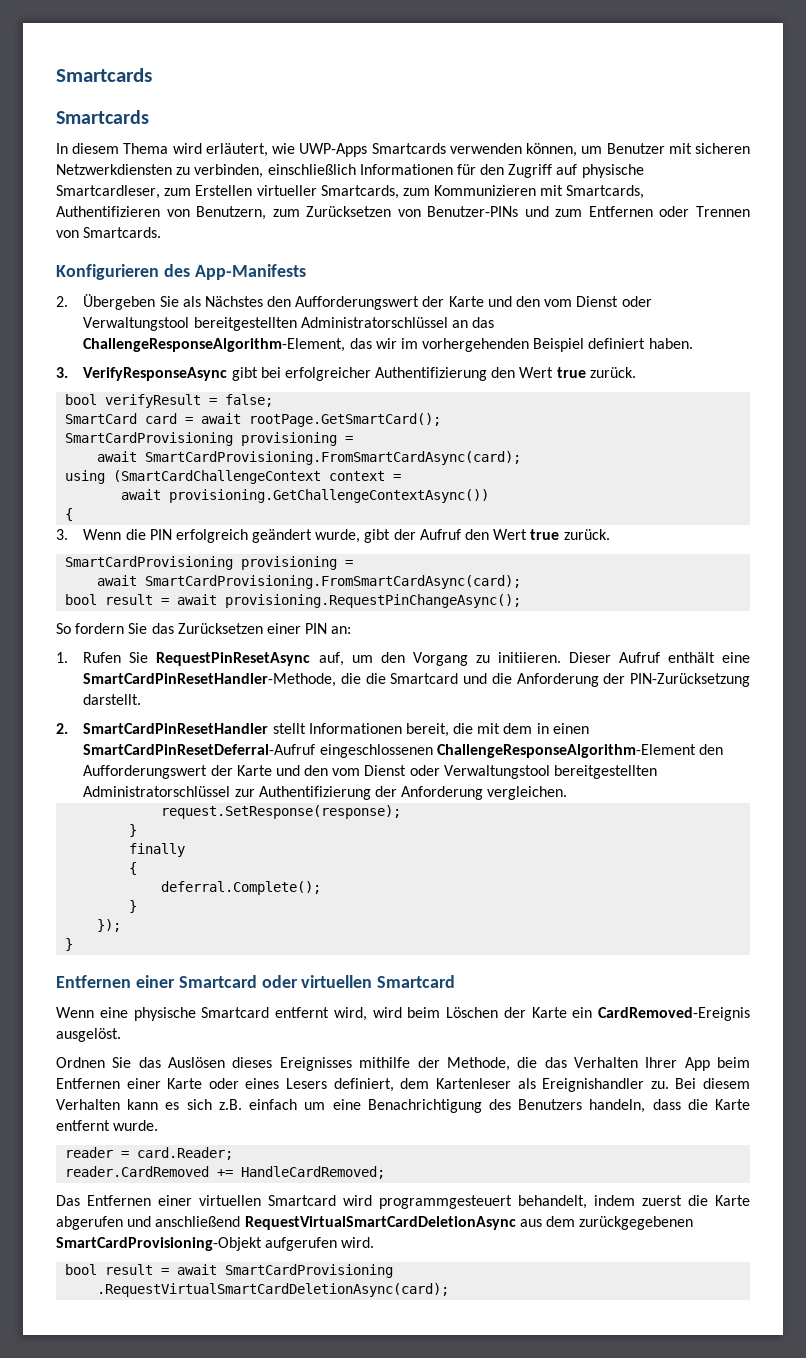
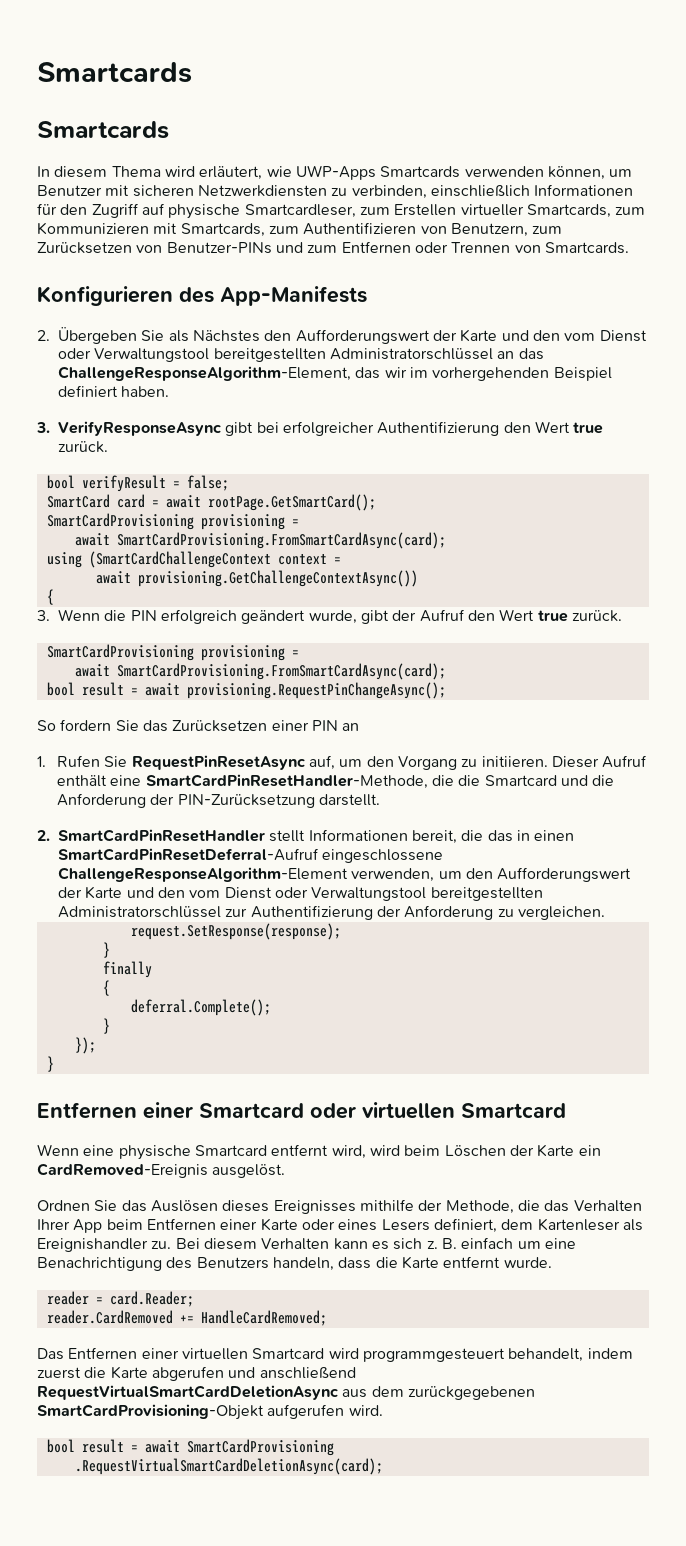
- In diesem Thema wird erläutert, wie UWP-Apps Smartcards verwenden können, um Benutzer mit sicheren Netzwerkdiensten zu verbinden, einschließlich Informationen für den Zugriff auf physische Smartcardleser, zum Erstellen virtueller Smartcards, zum Kommunizieren mit Smartcards, Authentifizieren von Benutzern, zum Zurücksetzen von Benutzer-PINs und zum Entfernen oder Trennen von Smartcards.
+ In diesem Thema wird erläutert, wie UWP-Apps Smartcards verwenden können, um Benutzer mit sicheren Netzwerkdiensten zu verbinden, einschließlich Informationen für den Zugriff auf physische Smartcardleser, zum Erstellen virtueller Smartcards, zum Kommunizieren mit Smartcards, zum Authentifizieren von Benutzern, zum Zurücksetzen von Benutzer-PINs und zum Entfernen oder Trennen von Smartcards.
- So fordern Sie das Zurücksetzen einer PIN an:
+ So fordern Sie das Zurücksetzen einer PIN an
- 2. SmartCardPinResetHandler stellt Informationen bereit, die mit dem in einen SmartCardPinResetDeferral-Aufruf eingeschlossenen ChallengeResponseAlgorithm-Element den Aufforderungswert der Karte und den vom Dienst oder Verwaltungstool bereitgestellten Administratorschlüssel zur Authentifizierung der Anforderung vergleichen.
+ 2. SmartCardPinResetHandler stellt Informationen bereit, die das in einen SmartCardPinResetDeferral-Aufruf eingeschlossene ChallengeResponseAlgorithm-Element verwenden, um den Aufforderungswert der Karte und den vom Dienst oder Verwaltungstool bereitgestellten Administratorschlüssel zur Authentifizierung der Anforderung zu vergleichen.
- Bei diesem Verhalten kann es sich z.B. einfach um eine Benachrichtigung des Benutzers handeln, dass die Karte entfernt wurde.
+ Bei diesem Verhalten kann es sich z. B. einfach um eine Benachrichtigung des Benutzers handeln, dass die Karte entfernt wurde.

